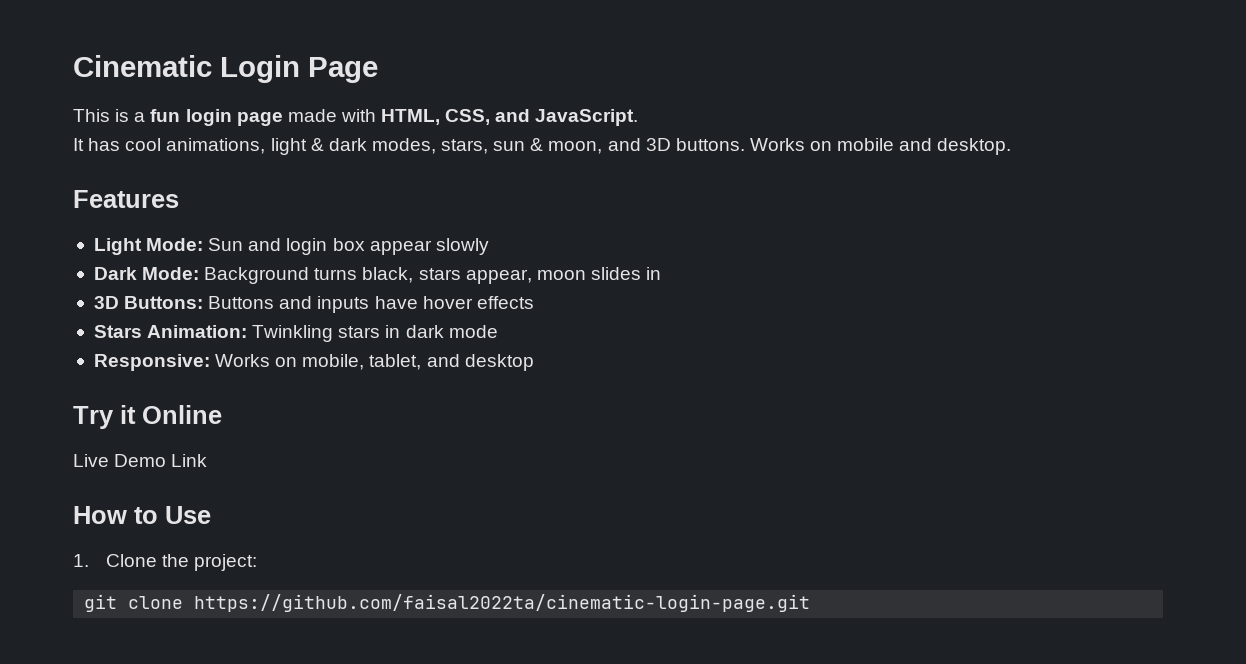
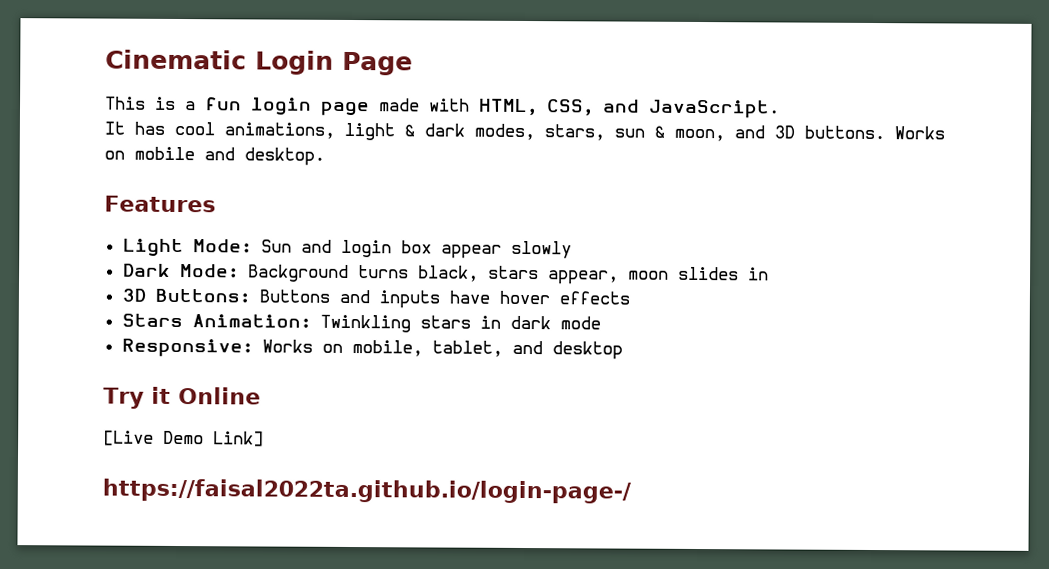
- Live Demo Link
- How to Use
- 1. Clone the project:
- git clone https://github.com/faisal2022ta/cinematic-login-page.git
+ [Live Demo Link]
+ https://faisal2022ta.github.io/login-page-/

